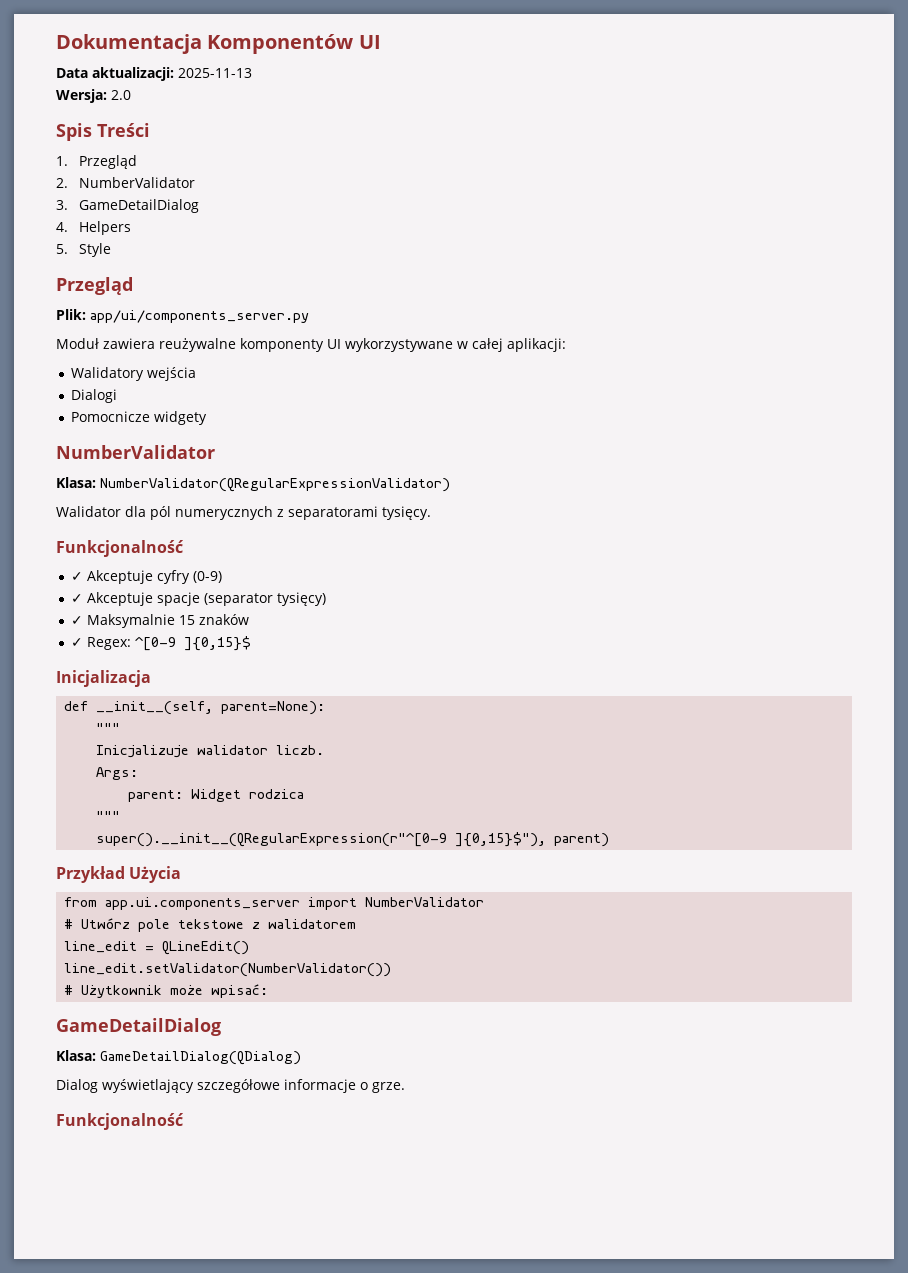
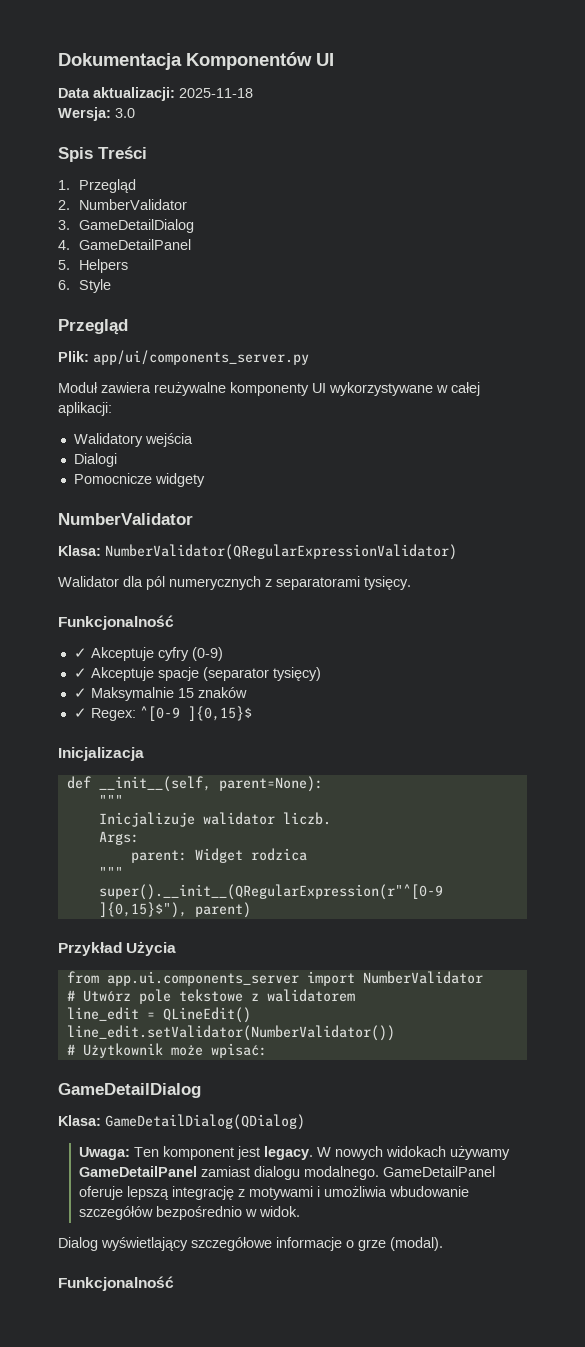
- Data aktualizacji: 2025-11-13
+ Data aktualizacji: 2025-11-18
- Wersja: 2.0
+ Wersja: 3.0
- 4. Helpers
+ 4. GameDetailPanel
+ 5. Helpers
- 5. Style
+ 6. Style
+ Uwaga: Ten komponent jest legacy. W nowych widokach używamy GameDetailPanel zamiast dialogu modalnego. GameDetailPanel oferuje lepszą integrację z motywami i umożliwia wbudowanie szczegółów bezpośrednio w widok.
- Dialog wyświetlający szczegółowe informacje o grze.
+ Dialog wyświetlający szczegółowe informacje o grze (modal).

